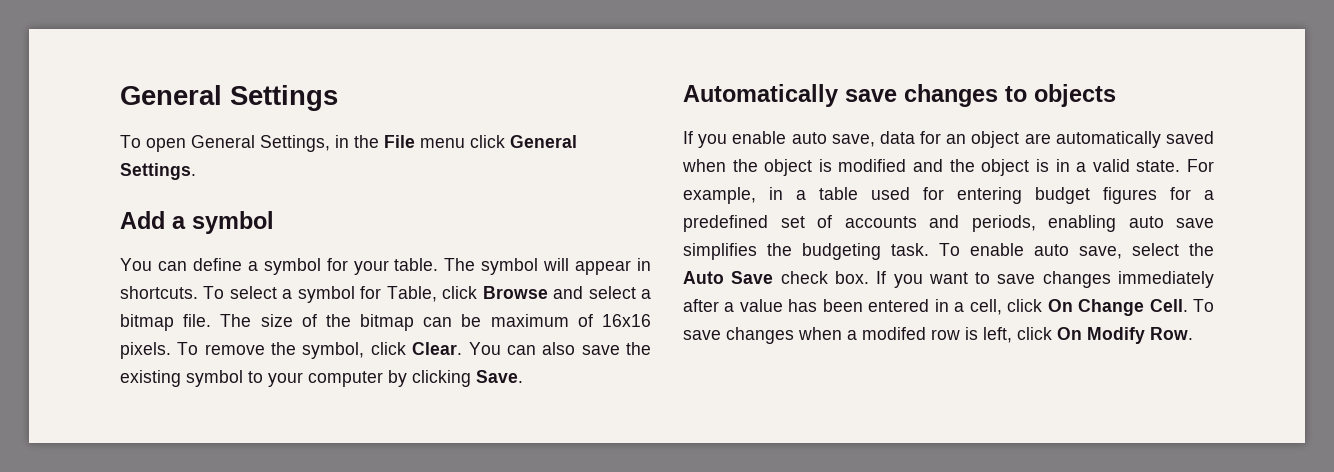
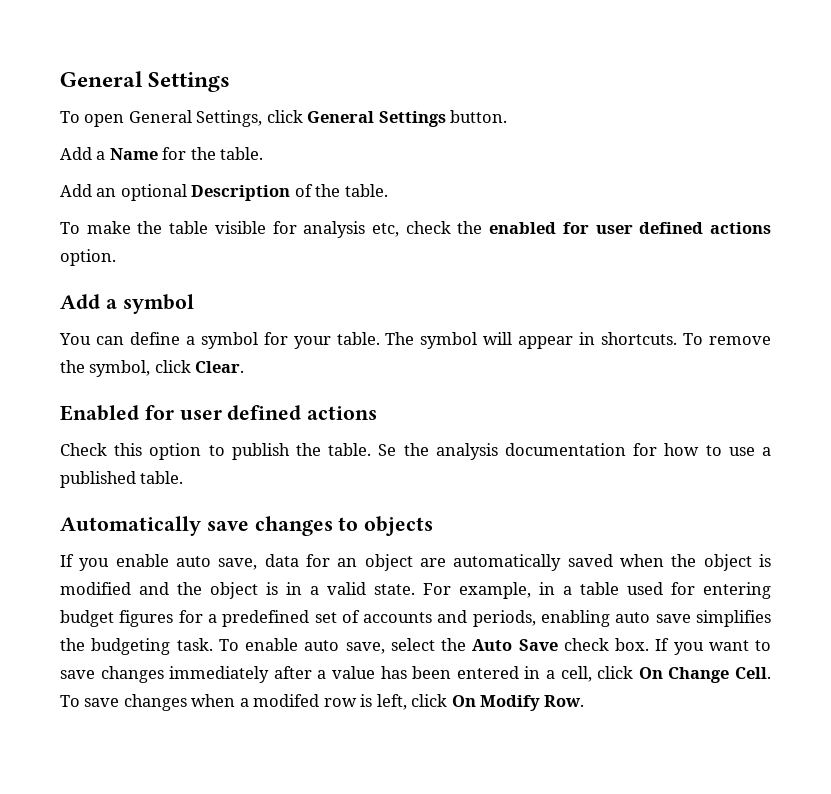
- To open General Settings, in the File menu click General Settings.
+ To open General Settings, click General Settings button.
+ Add a Name for the table.
+ Add an optional Description of the table.
+ To make the table visible for analysis etc, check the enabled for user defined actions option.
- To select a symbol for Table, click Browse and select a bitmap file. The size of the bitmap can be maximum of 16x16 pixels. To remove the symbol, click Clear. You can also save the existing symbol to your computer by clicking Save.
+ To remove the symbol, click Clear.
+ Enabled for user defined actions
+ Check this option to publish the table. Se the analysis documentation for how to use a published table.

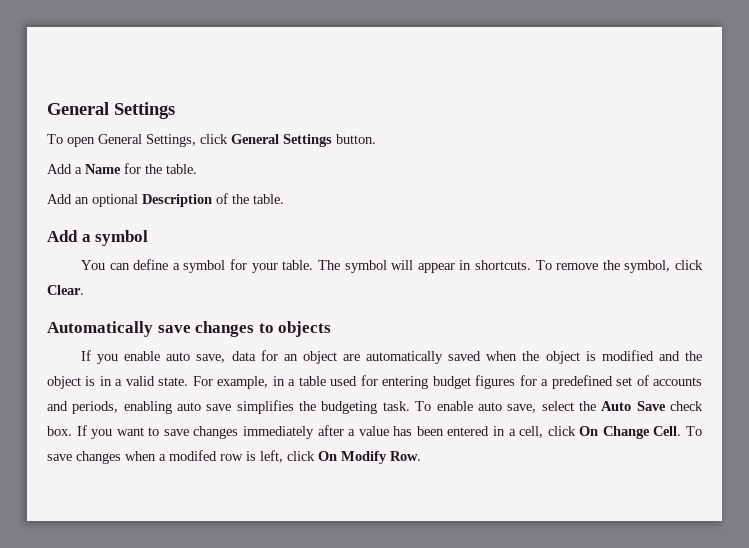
- To make the table visible for analysis etc, check the enabled for user defined actions option.
- Enabled for user defined actions
- Check this option to publish the table. Se the analysis documentation for how to use a published table.

